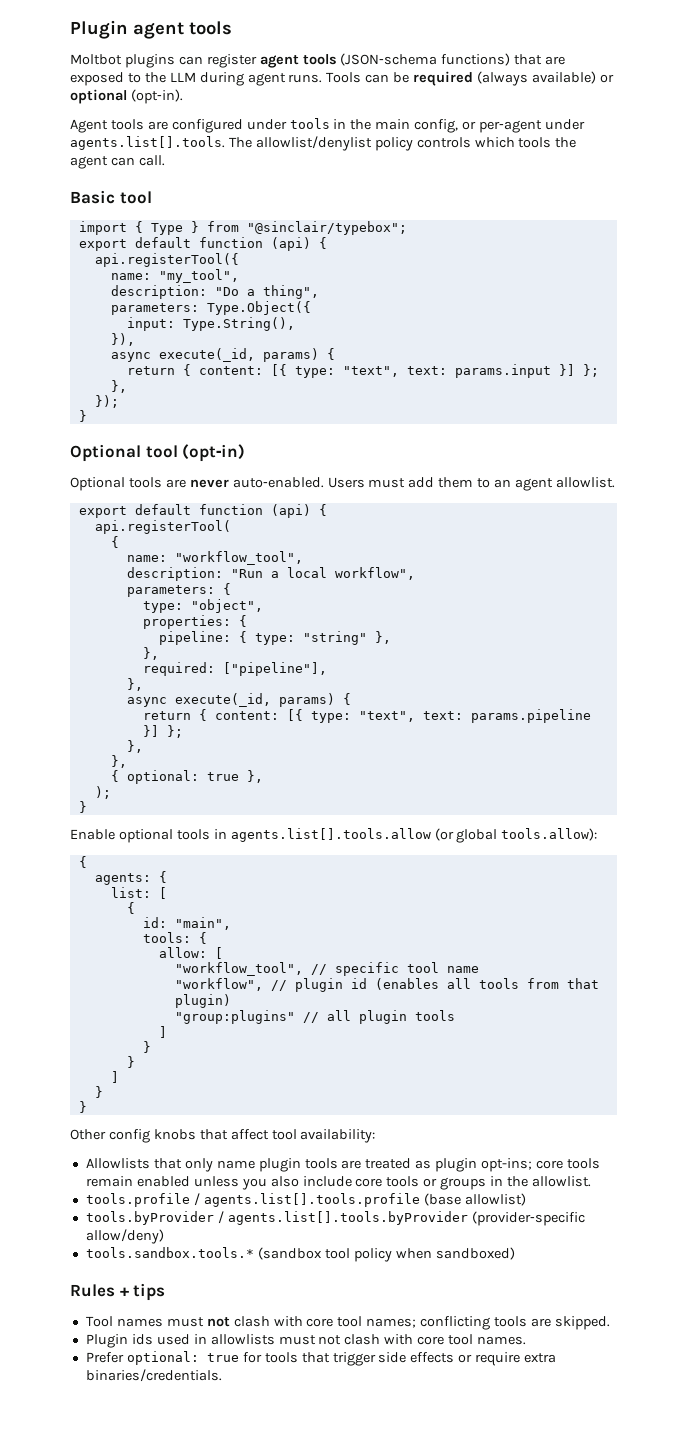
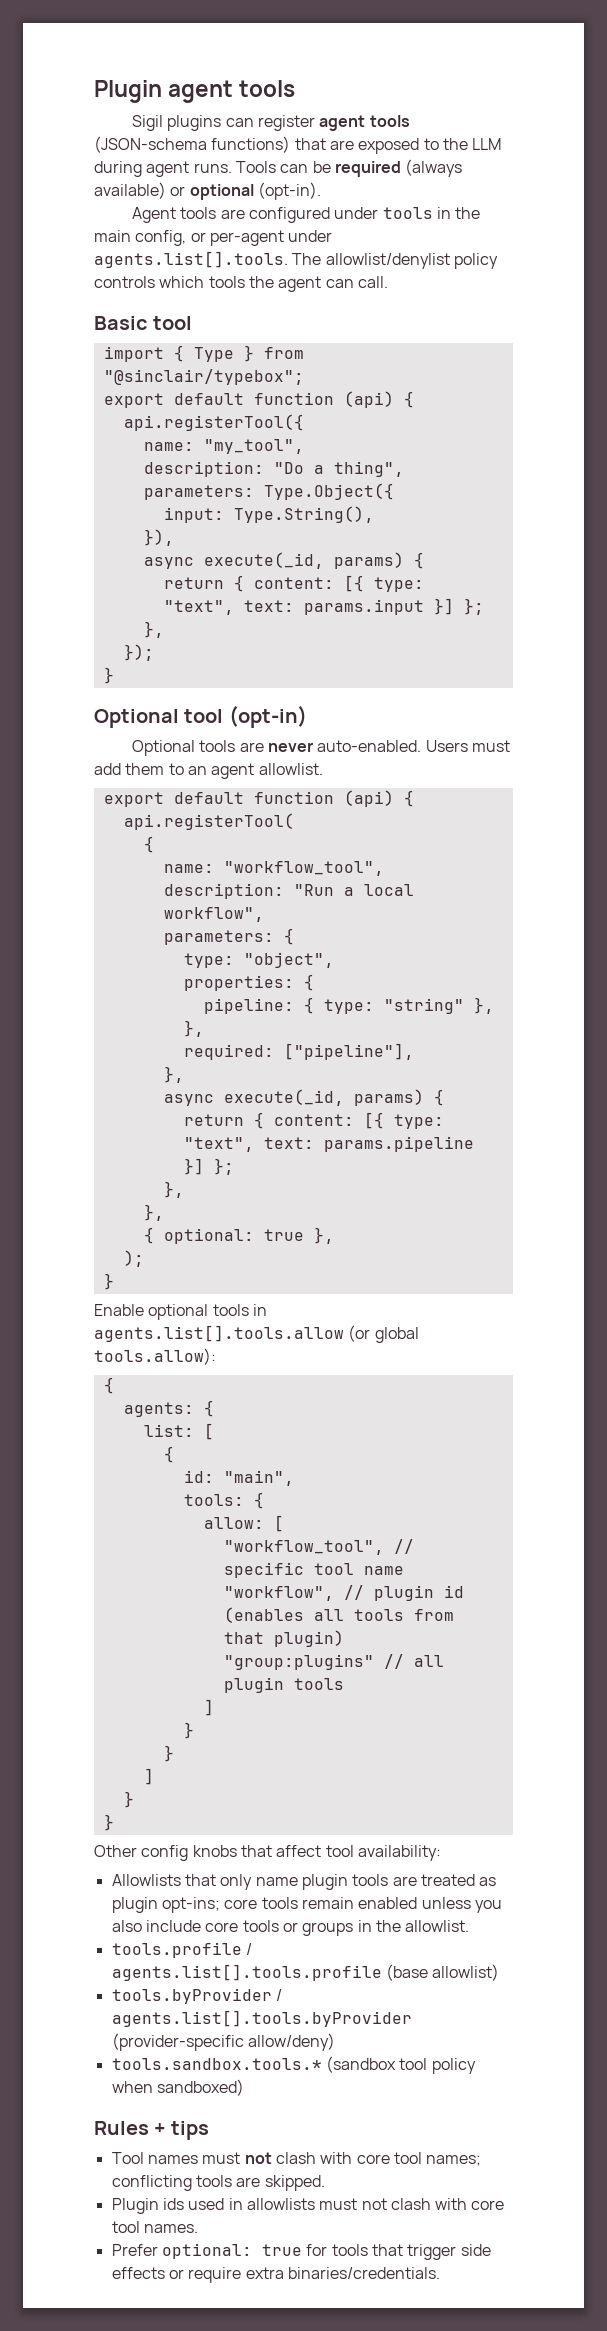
- Moltbot plugins can register agent tools (JSON‑schema functions) that are exposed to the LLM during agent runs.
+ Sigil plugins can register agent tools (JSON‑schema functions) that are exposed to the LLM during agent runs.

